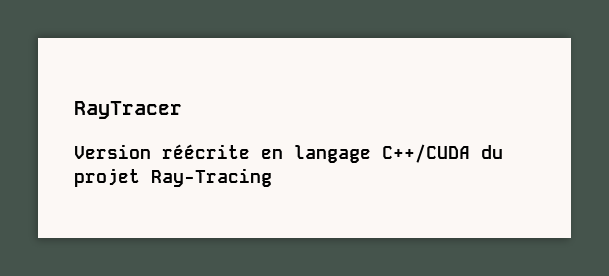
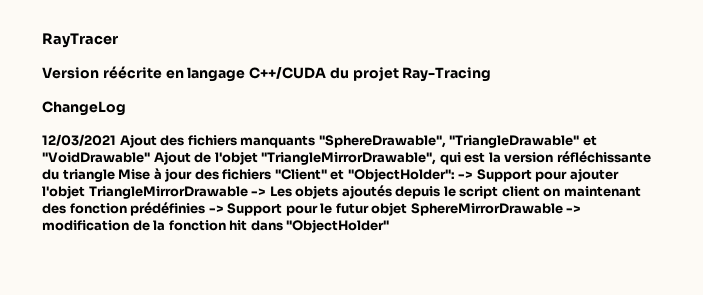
+ ChangeLog
+ 12/03/2021 Ajout des fichiers manquants "SphereDrawable", "TriangleDrawable" et "VoidDrawable" Ajout de l'objet "TriangleMirrorDrawable", qui est la version réfléchissante du triangle Mise à jour des fichiers "Client" et "ObjectHolder": -> Support pour ajouter l'objet TriangleMirrorDrawable -> Les objets ajoutés depuis le script client on maintenant des fonction prédéfinies -> Support pour le futur objet SphereMirrorDrawable -> modification de la fonction hit dans "ObjectHolder"

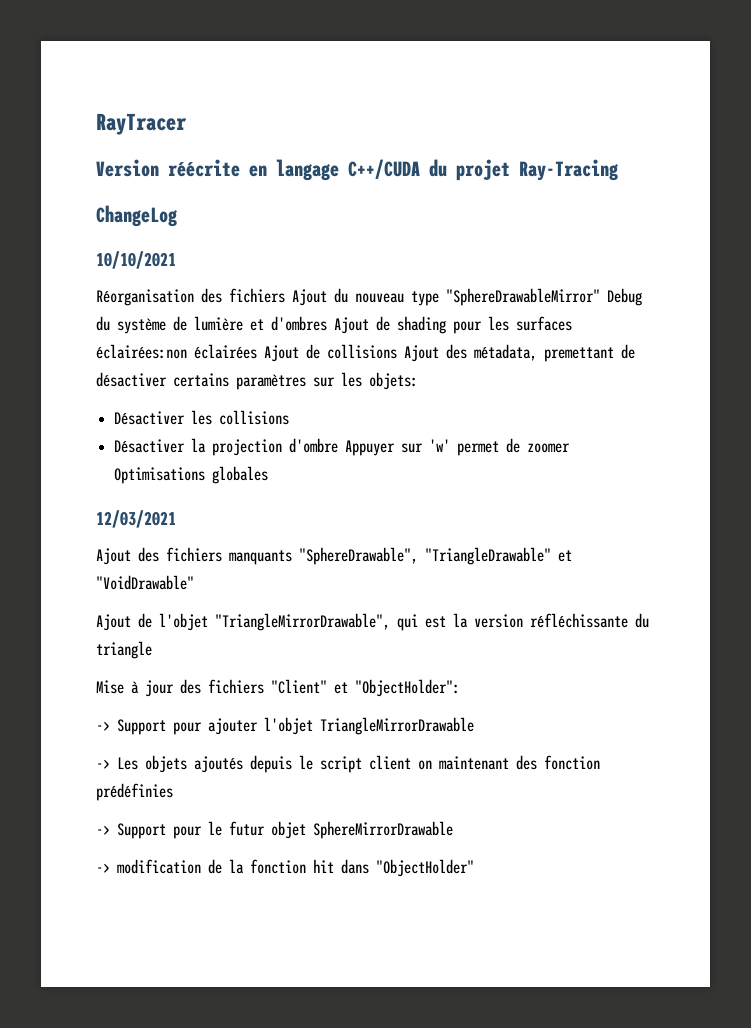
+ 10/10/2021
+ Réorganisation des fichiers Ajout du nouveau type "SphereDrawableMirror" Debug du système de lumière et d'ombres Ajout de shading pour les surfaces éclairées:non éclairées Ajout de collisions Ajout des métadata, premettant de désactiver certains paramètres sur les objets:
+ Désactiver les collisions
+ Désactiver la projection d'ombre Appuyer sur 'w' permet de zoomer Optimisations globales
- 12/03/2021 Ajout des fichiers manquants "SphereDrawable", "TriangleDrawable" et "VoidDrawable" Ajout de l'objet "TriangleMirrorDrawable", qui est la version réfléchissante du triangle Mise à jour des fichiers "Client" et "ObjectHolder": -> Support pour ajouter l'objet TriangleMirrorDrawable -> Les objets ajoutés depuis le script client on maintenant des fonction prédéfinies -> Support pour le futur objet SphereMirrorDrawable -> modification de la fonction hit dans "ObjectHolder"
+ 12/03/2021
+ Ajout des fichiers manquants "SphereDrawable", "TriangleDrawable" et "VoidDrawable"
+ Ajout de l'objet "TriangleMirrorDrawable", qui est la version réfléchissante du triangle
+ Mise à jour des fichiers "Client" et "ObjectHolder":
+ -> Support pour ajouter l'objet TriangleMirrorDrawable
+ -> Les objets ajoutés depuis le script client on maintenant des fonction prédéfinies
+ -> Support pour le futur objet SphereMirrorDrawable
+ -> modification de la fonction hit dans "ObjectHolder"

